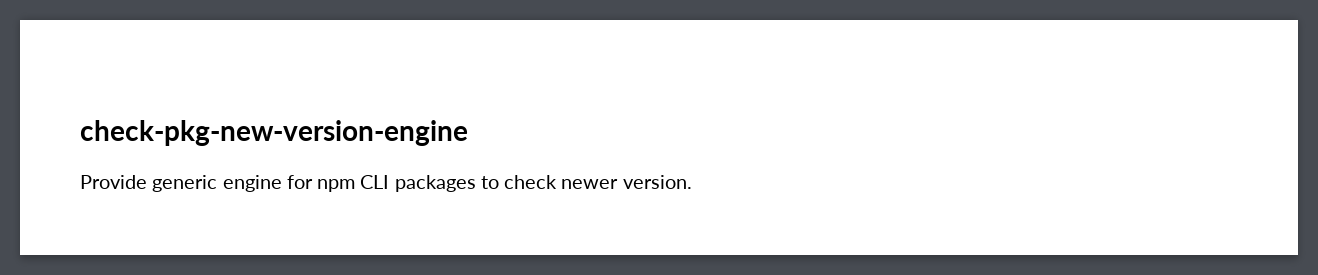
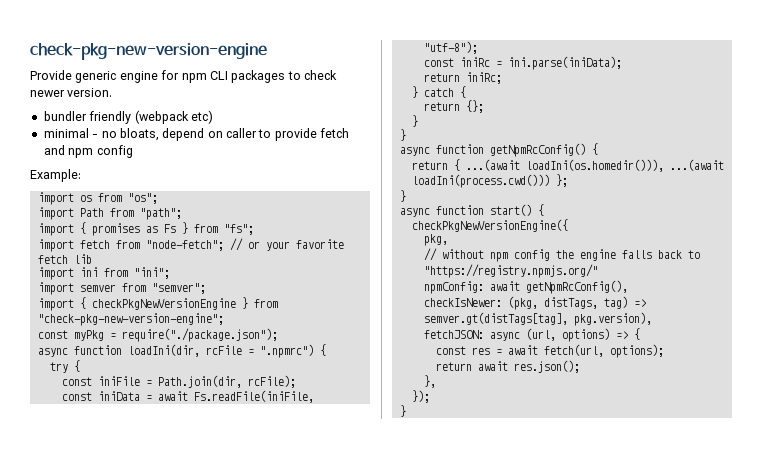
+ bundler friendly (webpack etc)
+ minimal - no bloats, depend on caller to provide fetch and npm config
+ Example:
+ import os from "os";
+ import Path from "path";
+ import { promises as Fs } from "fs";
+ import fetch from "node-fetch"; // or your favorite fetch lib
+ import ini from "ini";
+ import semver from "semver";
+ import { checkPkgNewVersionEngine } from "check-pkg-new-version-engine";
+ const myPkg = require("./package.json");
+ async function loadIni(dir, rcFile = ".npmrc") {
+ try {
+ const iniFile = Path.join(dir, rcFile);
+ const iniData = await Fs.readFile(iniFile, "utf-8");
+ const iniRc = ini.parse(iniData);
+ return iniRc;
+ } catch {
+ return {};
+ }
+ }
+ async function getNpmRcConfig() {
+ return { ...(await loadIni(os.homedir())), ...(await loadIni(process.cwd())) };
+ }
+ async function start() {
+ checkPkgNewVersionEngine({
+ pkg,
+ // without npm config the engine falls back to "https://registry.npmjs.org/"
+ npmConfig: await getNpmRcConfig(),
+ checkIsNewer: (pkg, distTags, tag) => semver.gt(distTags[tag], pkg.version),
+ fetchJSON: async (url, options) => {
+ const res = await fetch(url, options);
+ return await res.json();
+ },
+ });
+ }

